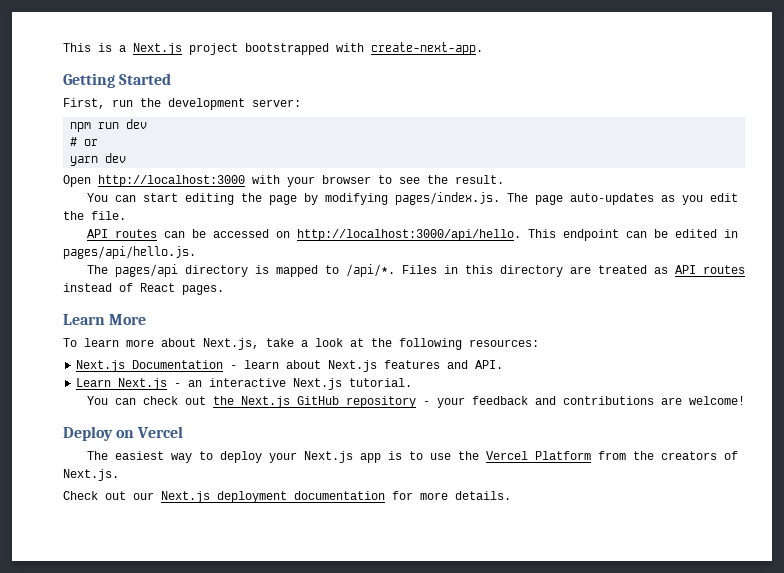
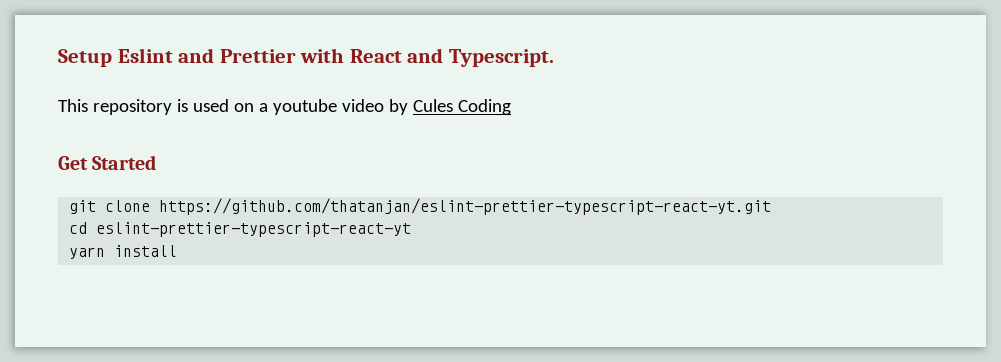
- This is a Next.js project bootstrapped with create-next-app.
- Getting Started
- First, run the development server:
- npm run dev
- # or
- yarn dev
- Open http://localhost:3000 with your browser to see the result.
- You can start editing the page by modifying pages/index.js. The page auto-updates as you edit the file.
- API routes can be accessed on http://localhost:3000/api/hello. This endpoint can be edited in pages/api/hello.js.
- The pages/api directory is mapped to /api/*. Files in this directory are treated as API routes instead of React pages.
- Learn More
- To learn more about Next.js, take a look at the following resources:
- Next.js Documentation - learn about Next.js features and API.
- Learn Next.js - an interactive Next.js tutorial.
- You can check out the Next.js GitHub repository - your feedback and contributions are welcome!
- Deploy on Vercel
- The easiest way to deploy your Next.js app is to use the Vercel Platform from the creators of Next.js.
- Check out our Next.js deployment documentation for more details.
+ Setup Eslint and Prettier with React and Typescript.
+ This repository is used on a youtube video by Cules Coding
+ Get Started
+ git clone https://github.com/thatanjan/eslint-prettier-typescript-react-yt.git
+ cd eslint-prettier-typescript-react-yt
+ yarn install

